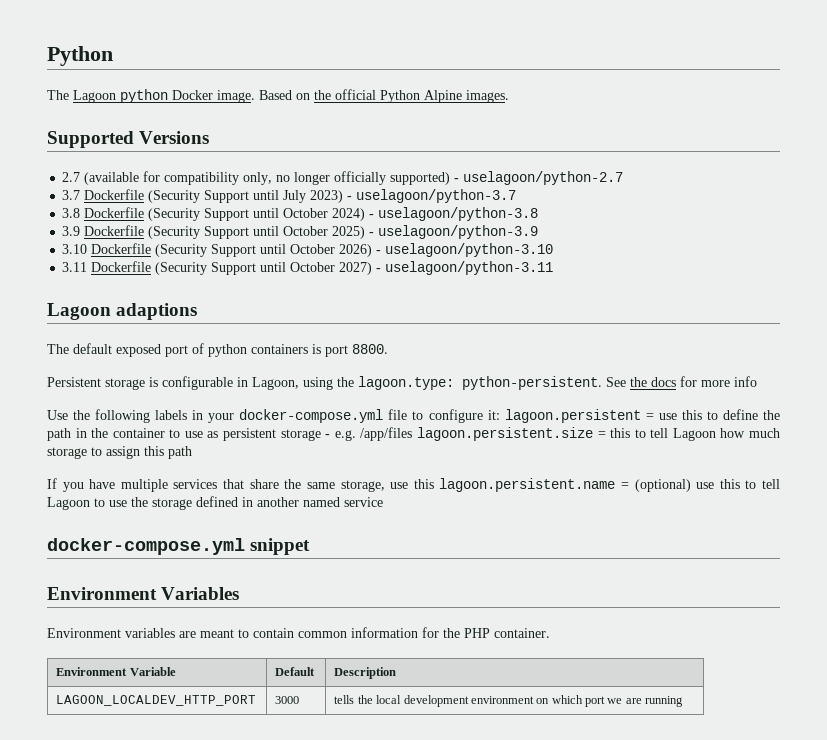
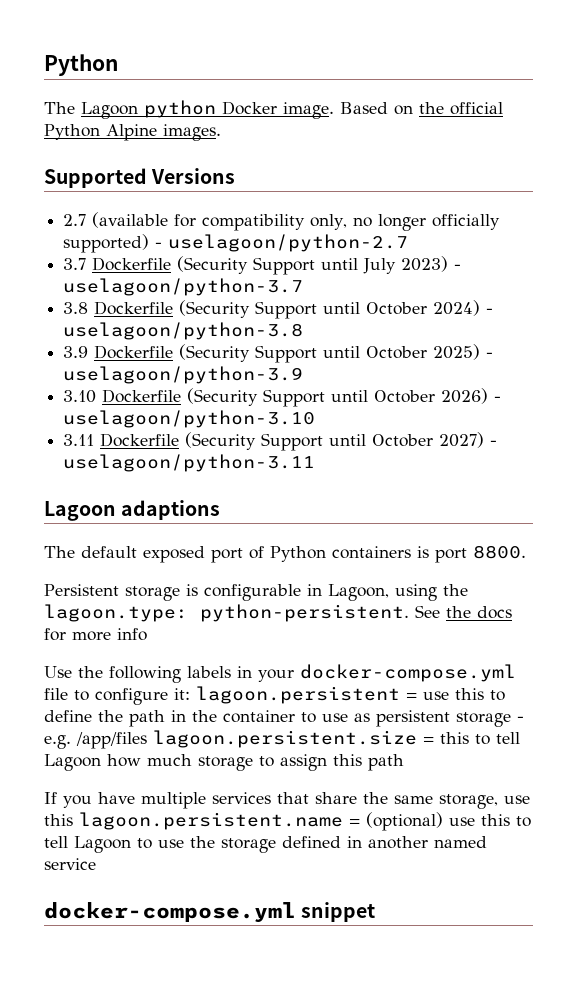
- The default exposed port of python containers is port 8800.
+ The default exposed port of Python containers is port 8800.
- Environment Variables
- Environment variables are meant to contain common information for the PHP container.
- Environment Variable | Default | Description
- LAGOON_LOCALDEV_HTTP_PORT | 3000 | tells the local development environment on which port we are running

